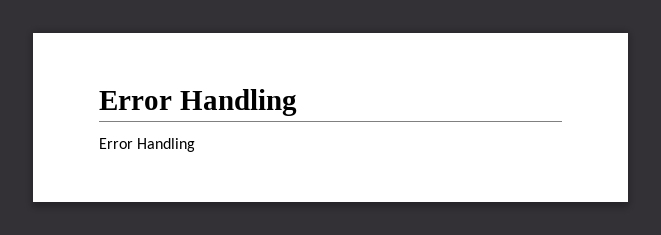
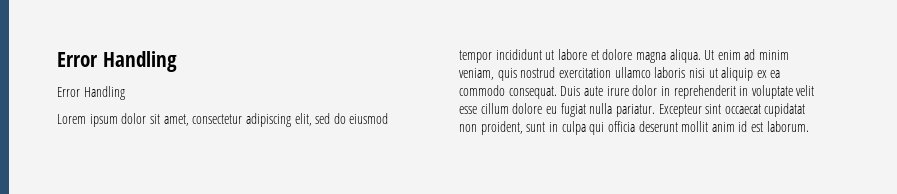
+ Lorem ipsum dolor sit amet, consectetur adipiscing elit, sed do eiusmod tempor incididunt ut labore et dolore magna aliqua. Ut enim ad minim veniam, quis nostrud exercitation ullamco laboris nisi ut aliquip ex ea commodo consequat. Duis aute irure dolor in reprehenderit in voluptate velit esse cillum dolore eu fugiat nulla pariatur. Excepteur sint occaecat cupidatat non proident, sunt in culpa qui officia deserunt mollit anim id est laborum.

